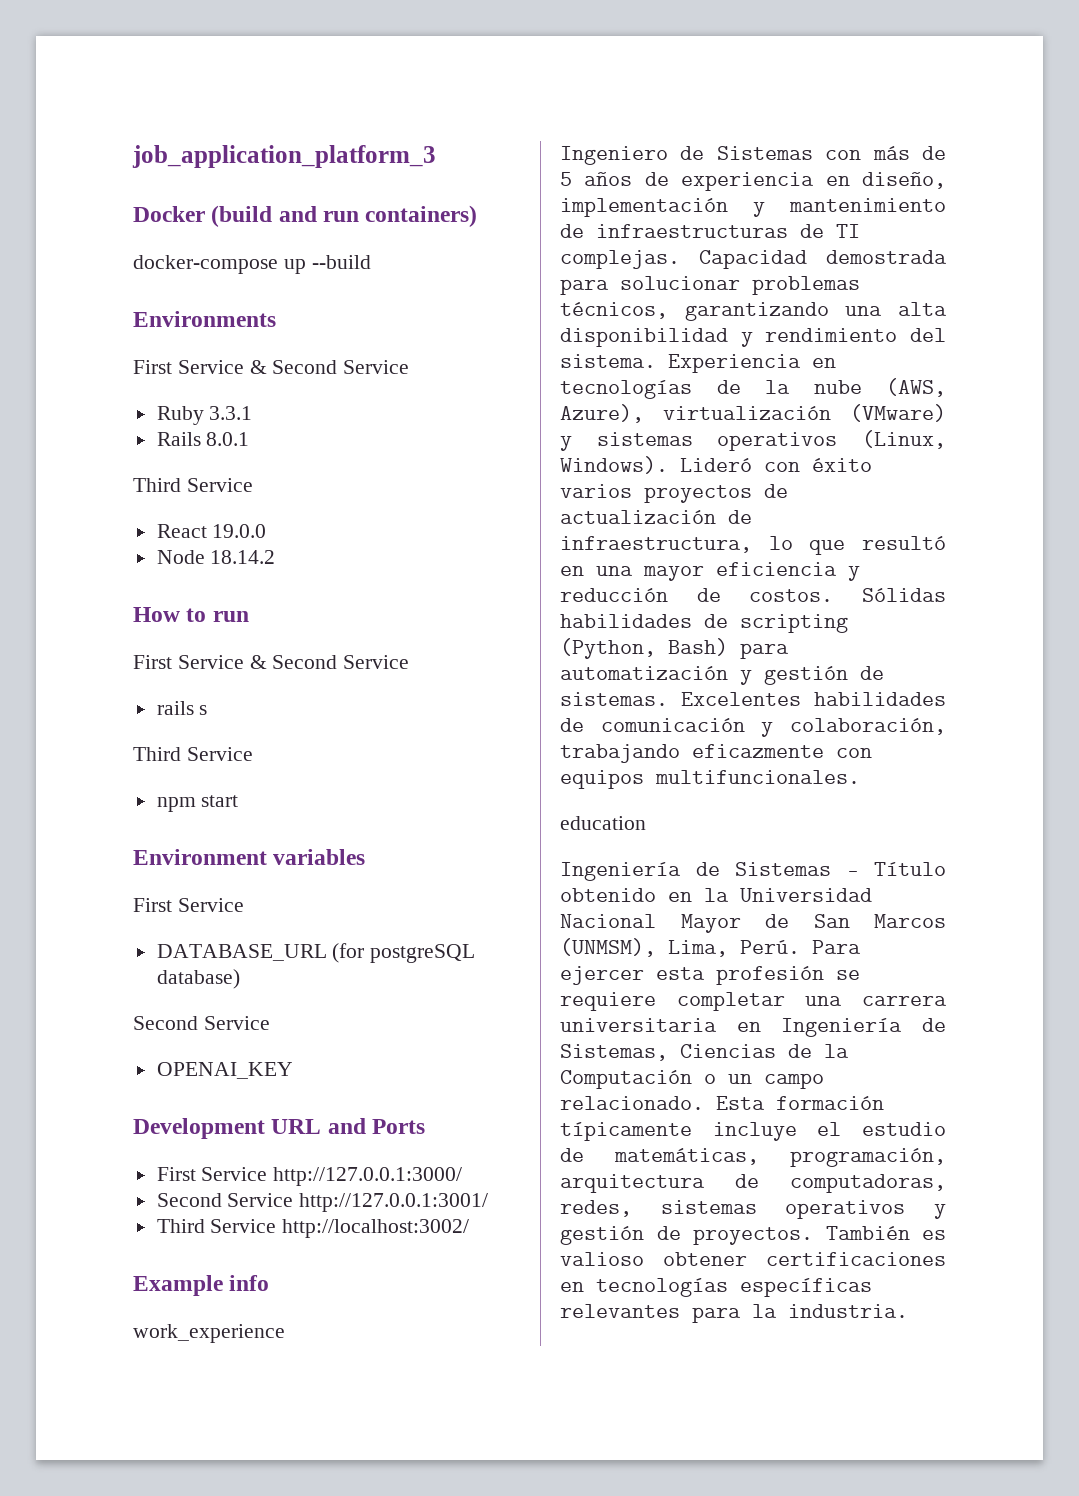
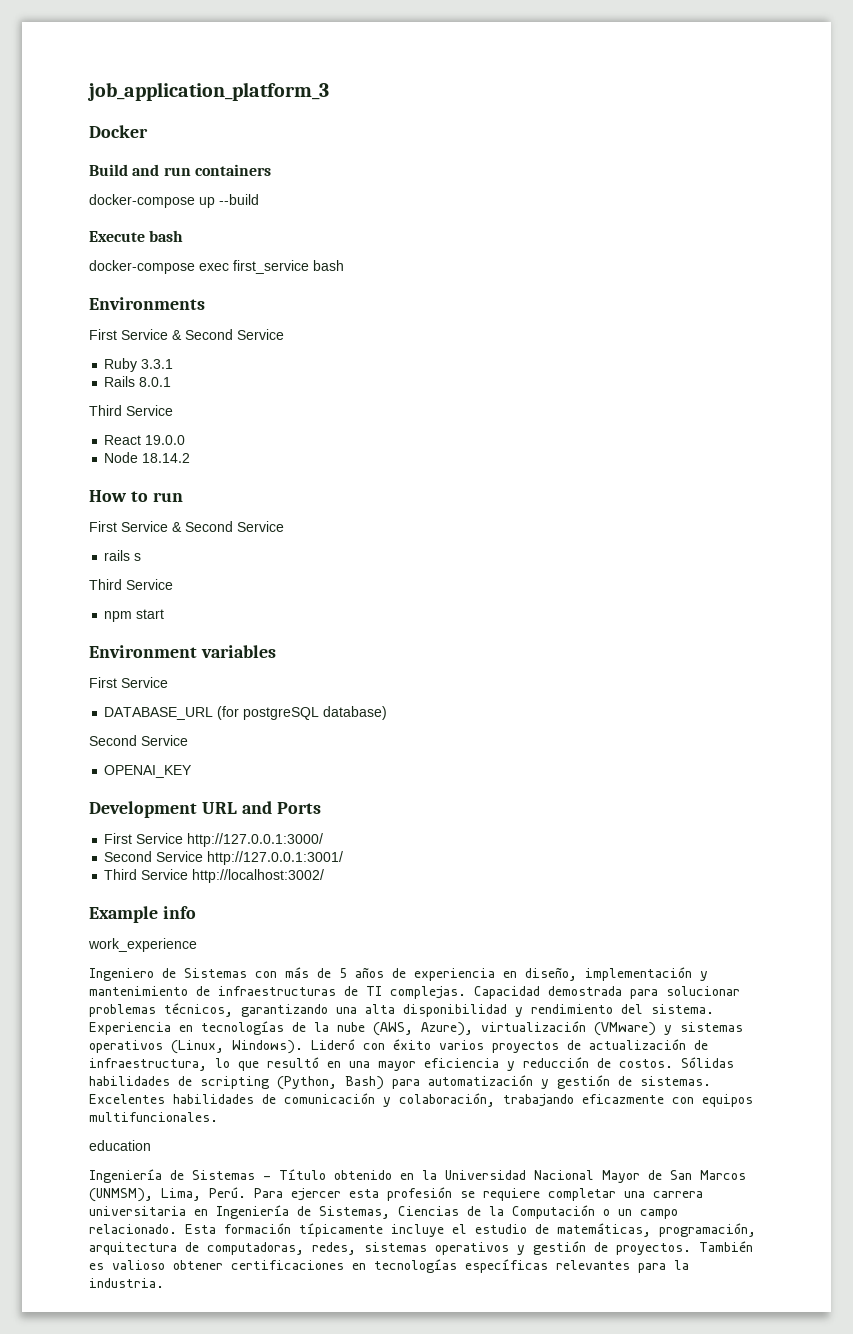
- Docker (build and run containers)
+ Docker
+ Build and run containers
+ Execute bash
+ docker-compose exec first_service bash

